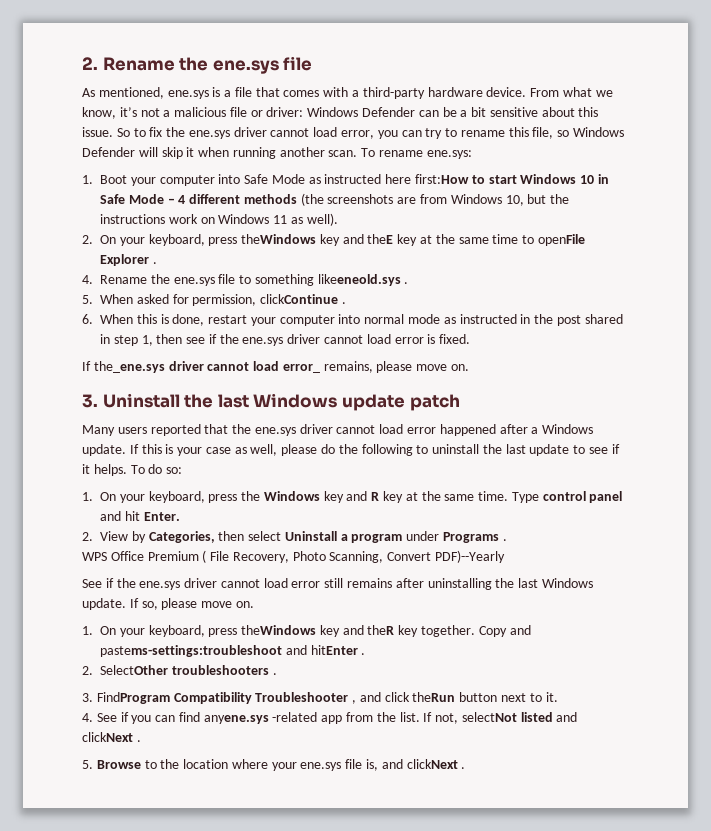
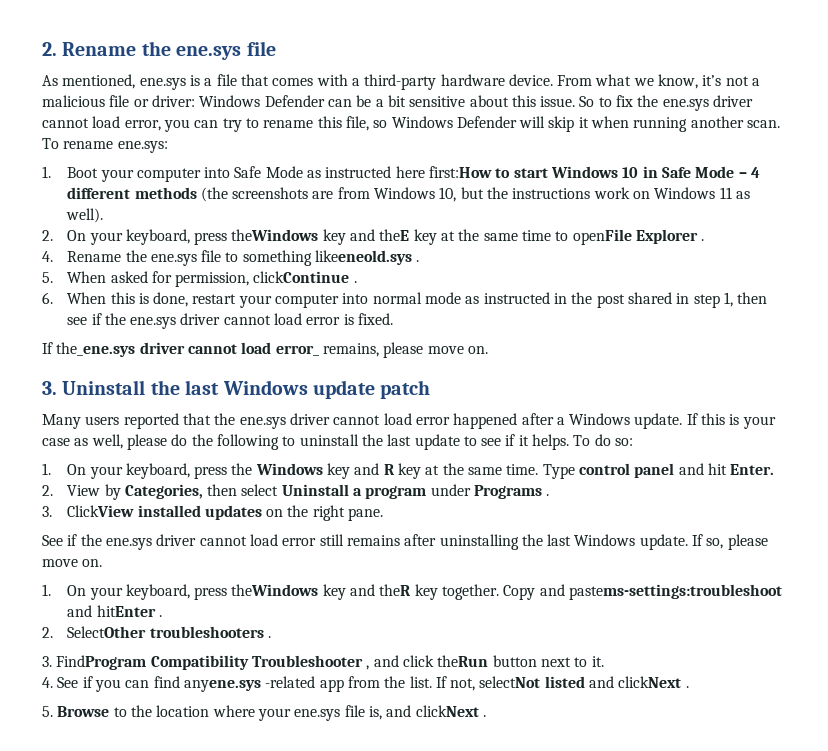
- WPS Office Premium ( File Recovery, Photo Scanning, Convert PDF)--Yearly
+ 3. ClickView installed updates on the right pane.

